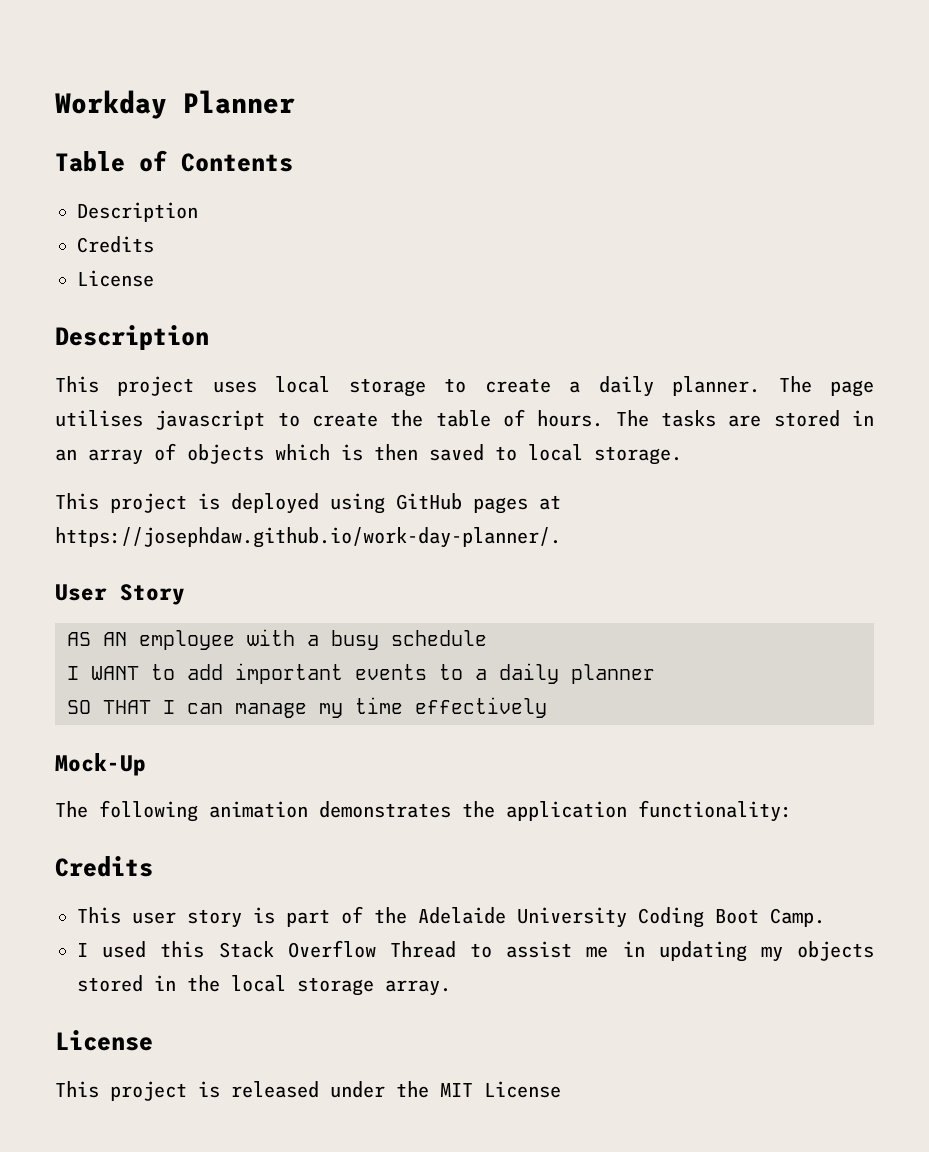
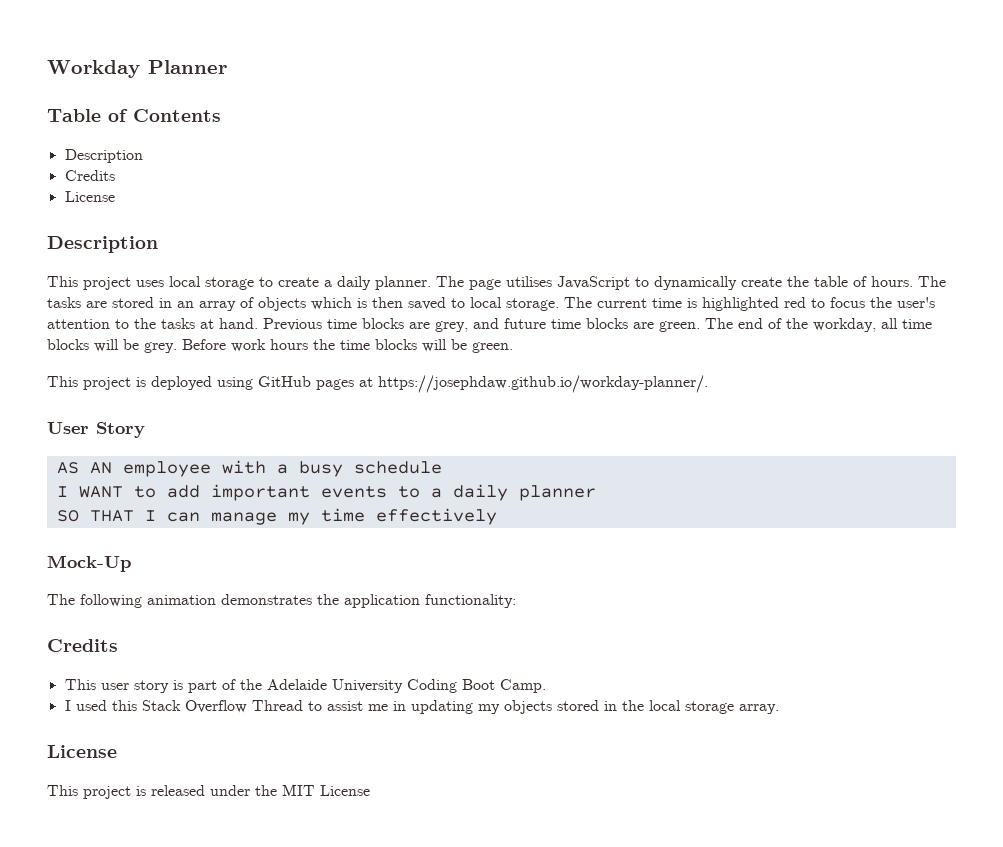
- The page utilises javascript to create the table of hours.
+ The page utilises JavaScript to dynamically create the table of hours.
+ The current time is highlighted red to focus the user's attention to the tasks at hand. Previous time blocks are grey, and future time blocks are green. The end of the workday, all time blocks will be grey. Before work hours the time blocks will be green.
- This project is deployed using GitHub pages at https://josephdaw.github.io/work-day-planner/.
+ This project is deployed using GitHub pages at https://josephdaw.github.io/workday-planner/.

